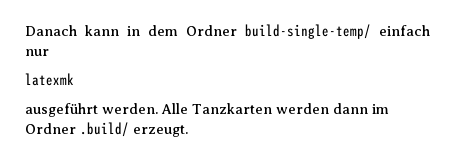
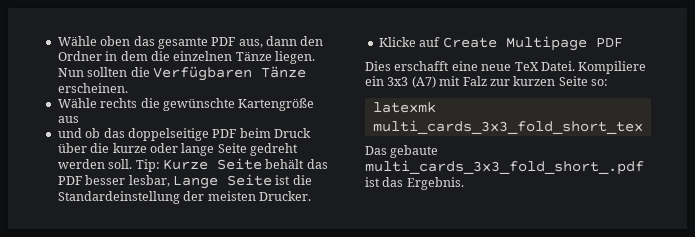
- Danach kann in dem Ordner build-single-temp/ einfach nur
- latexmk
- ausgeführt werden. Alle Tanzkarten werden dann im Ordner .build/ erzeugt.
+ Wähle oben das gesamte PDF aus, dann den Ordner in dem die einzelnen Tänze liegen. Nun sollten die Verfügbaren Tänze erscheinen.
+ Wähle rechts die gewünschte Kartengröße aus
+ und ob das doppelseitige PDF beim Druck über die kurze oder lange Seite gedreht werden soll. Tip: Kurze Seite behält das PDF besser lesbar, Lange Seite ist die Standardeinstellung der meisten Drucker.
+ Klicke auf Create Multipage PDF
+ Dies erschafft eine neue TeX Datei. Kompiliere ein 3x3 (A7) mit Falz zur kurzen Seite so:
+ latexmk multi_cards_3x3_fold_short_tex
+ Das gebaute multi_cards_3x3_fold_short_.pdf ist das Ergebnis.

